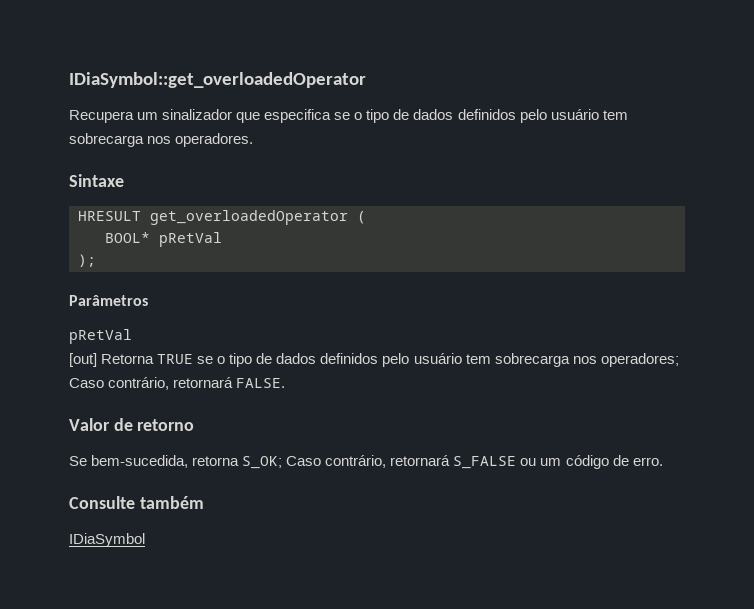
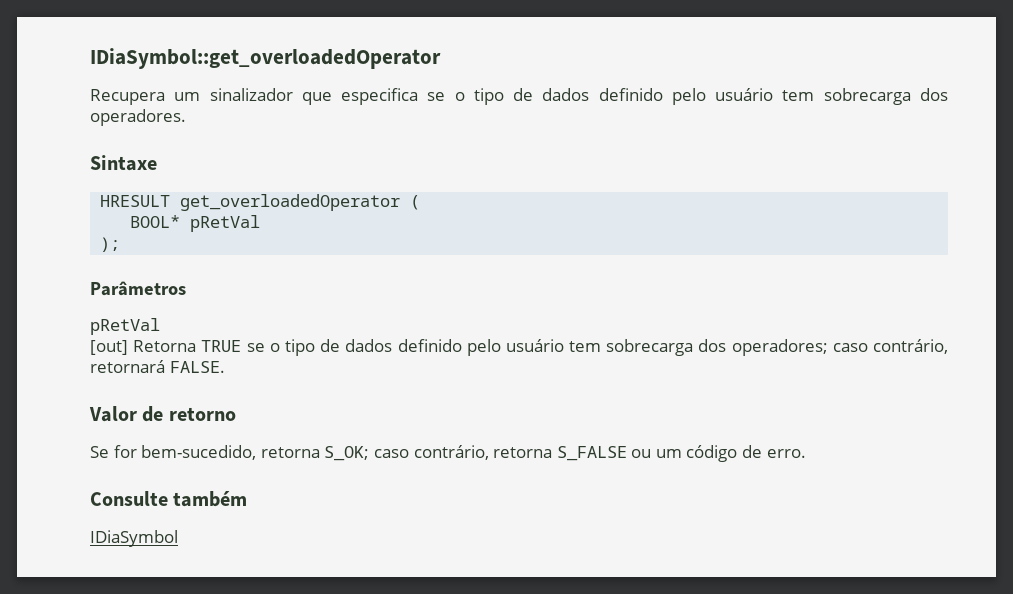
- Recupera um sinalizador que especifica se o tipo de dados definidos pelo usuário tem sobrecarga nos operadores.
+ Recupera um sinalizador que especifica se o tipo de dados definido pelo usuário tem sobrecarga dos operadores.
- [out] Retorna TRUE se o tipo de dados definidos pelo usuário tem sobrecarga nos operadores; Caso contrário, retornará FALSE.
+ [out] Retorna TRUE se o tipo de dados definido pelo usuário tem sobrecarga dos operadores; caso contrário, retornará FALSE.
- Se bem-sucedida, retorna S_OK; Caso contrário, retornará S_FALSE ou um código de erro.
+ Se for bem-sucedido, retorna S_OK; caso contrário, retorna S_FALSE ou um código de erro.

